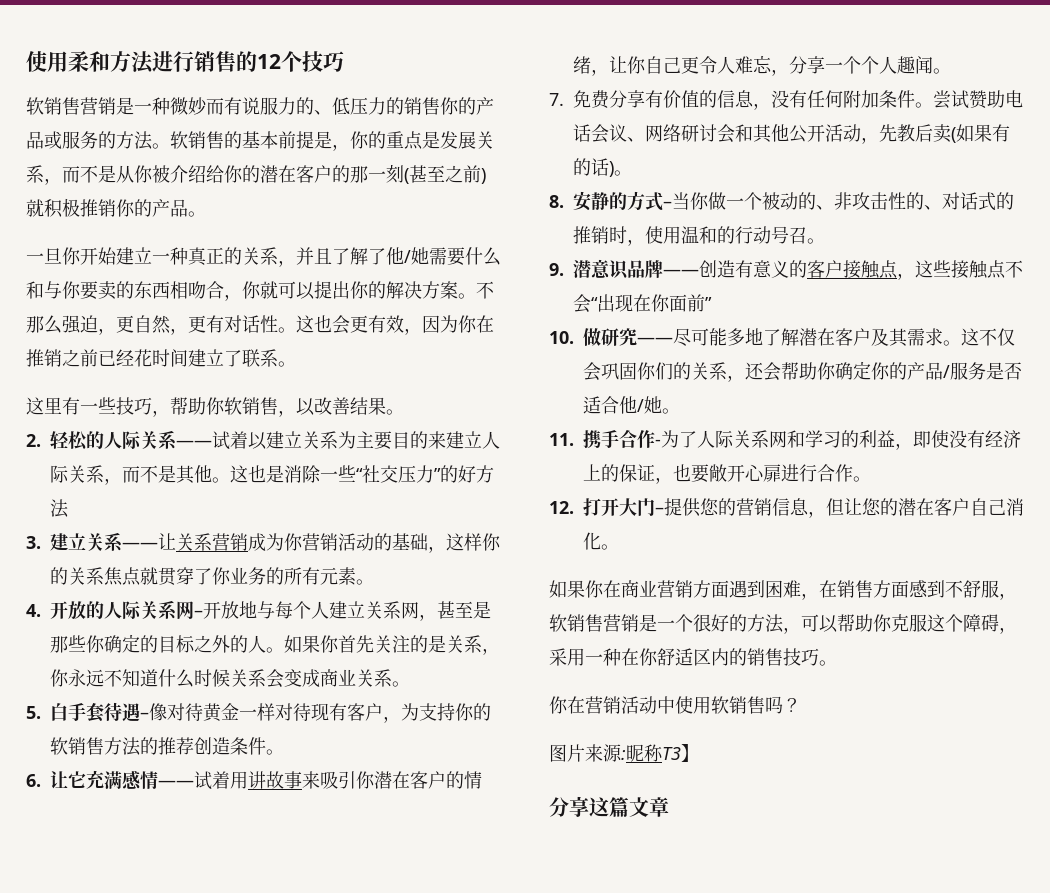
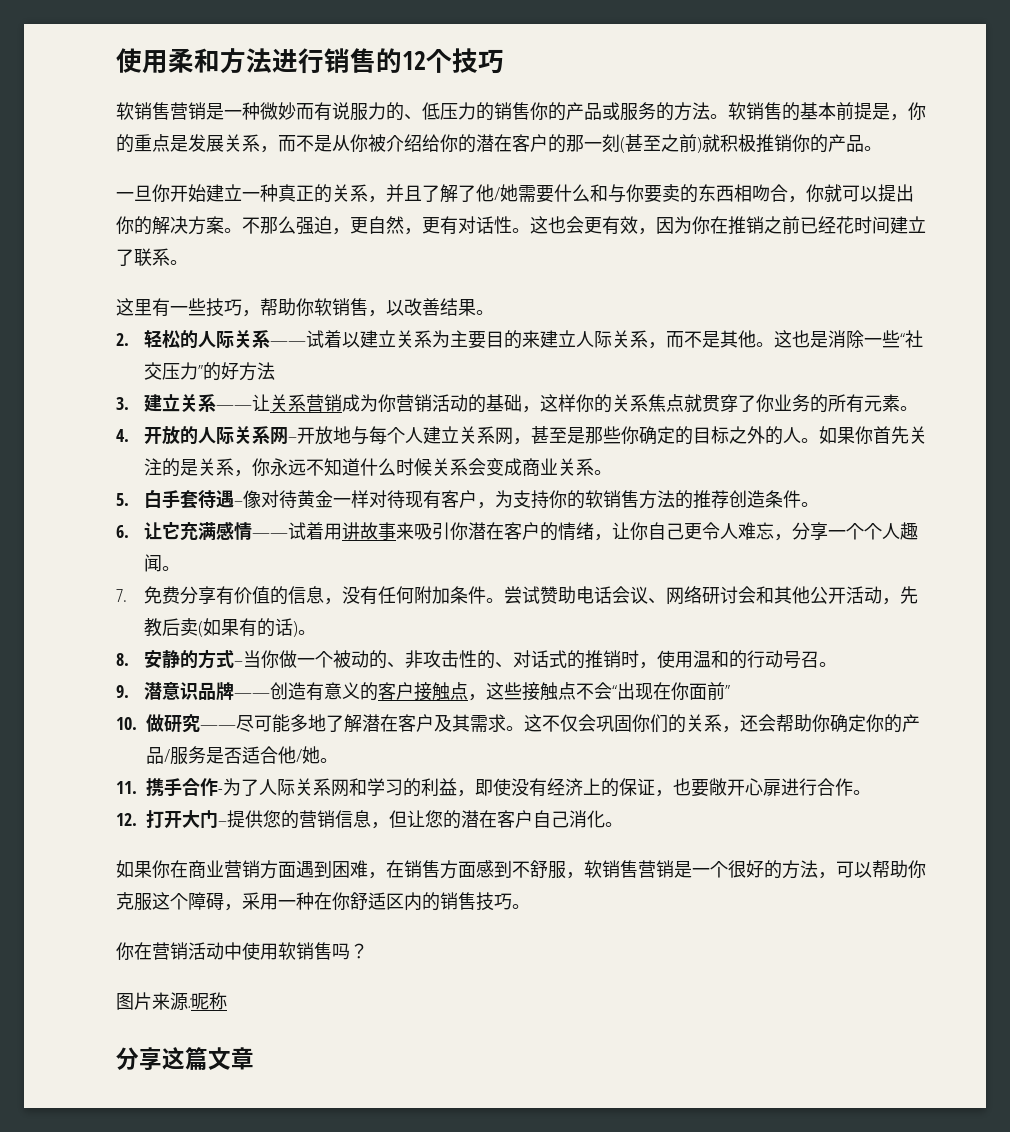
- 图片来源:昵称T3】
+ 图片来源:昵称

